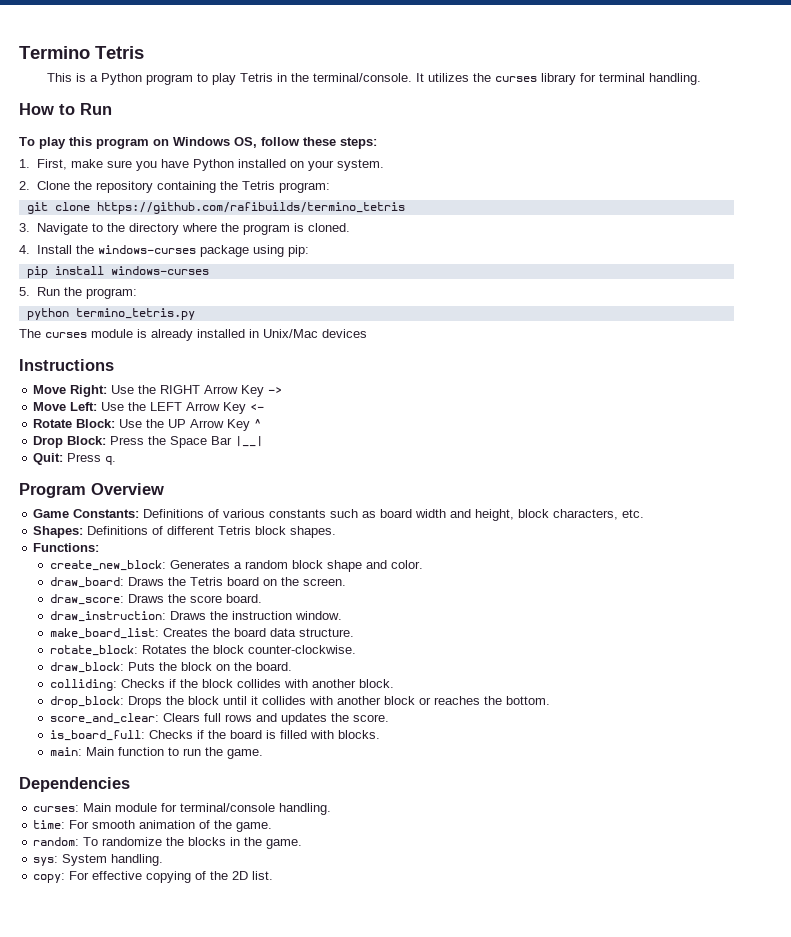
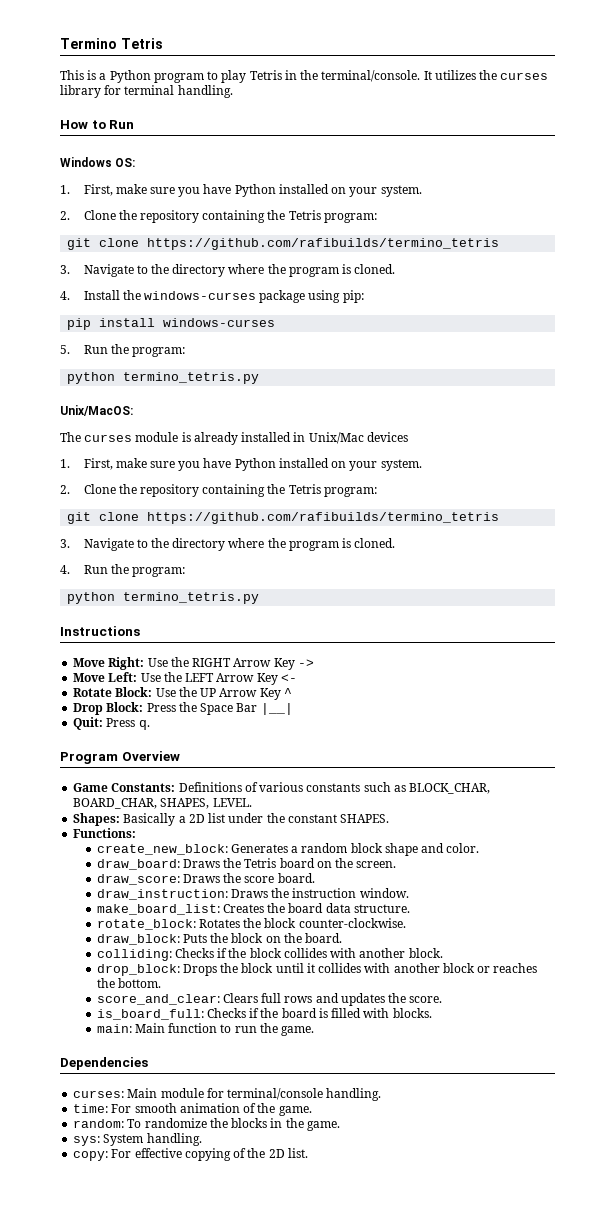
- To play this program on Windows OS, follow these steps:
+ Windows OS:
+ Unix/MacOS:
  The curses module is already installed in Unix/Mac devices
+ 1. First, make sure you have Python installed on your system.
+ 2. Clone the repository containing the Tetris program:
+ git clone https://github.com/rafibuilds/termino_tetris
+ 3. Navigate to the directory where the program is cloned.
+ 4. Run the program:
+ python termino_tetris.py
- Game Constants: Definitions of various constants such as board width and height, block characters, etc.
- Shapes: Definitions of different Tetris block shapes.
+ Game Constants: Definitions of various constants such as BLOCK_CHAR, BOARD_CHAR, SHAPES, LEVEL.
+ Shapes: Basically a 2D list under the constant SHAPES.

